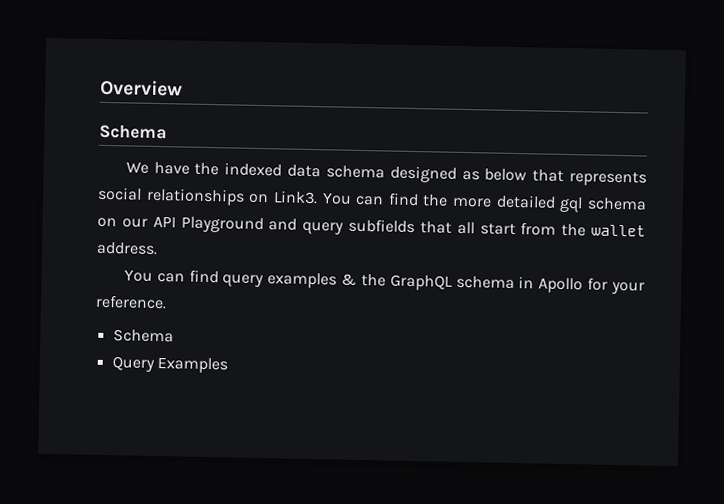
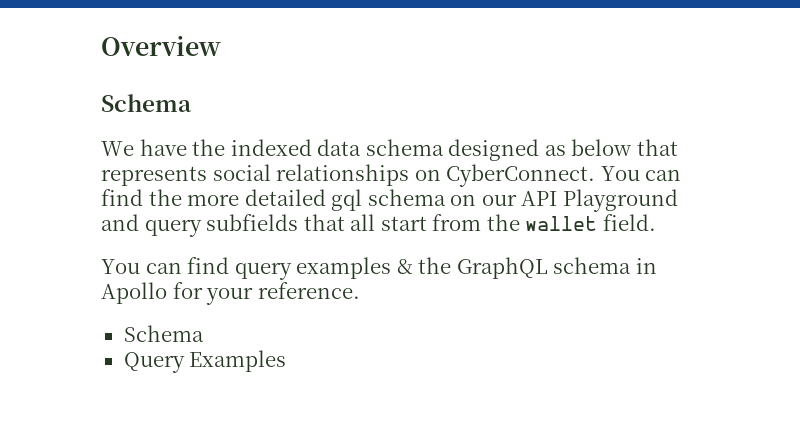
- We have the indexed data schema designed as below that represents social relationships on Link3.
+ We have the indexed data schema designed as below that represents social relationships on CyberConnect.
- You can find the more detailed gql schema on our API Playground and query subfields that all start from the wallet address.
+ You can find the more detailed gql schema on our API Playground and query subfields that all start from the wallet field.

